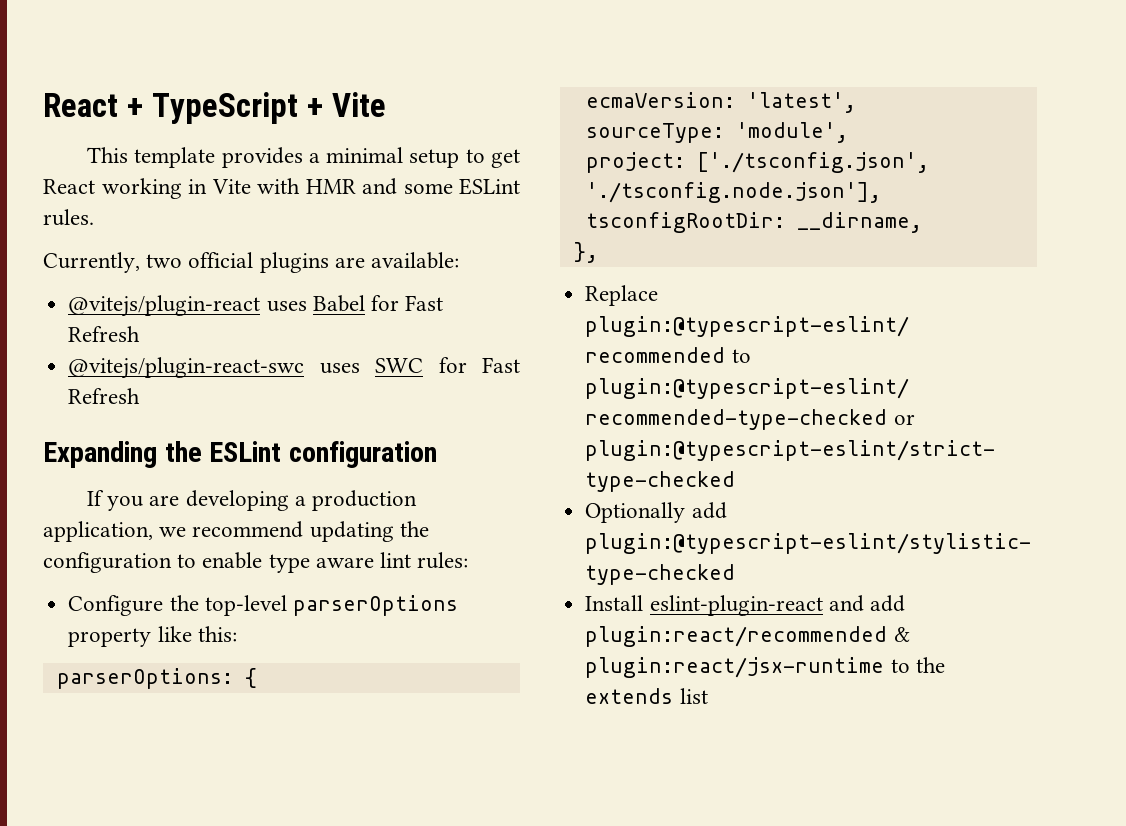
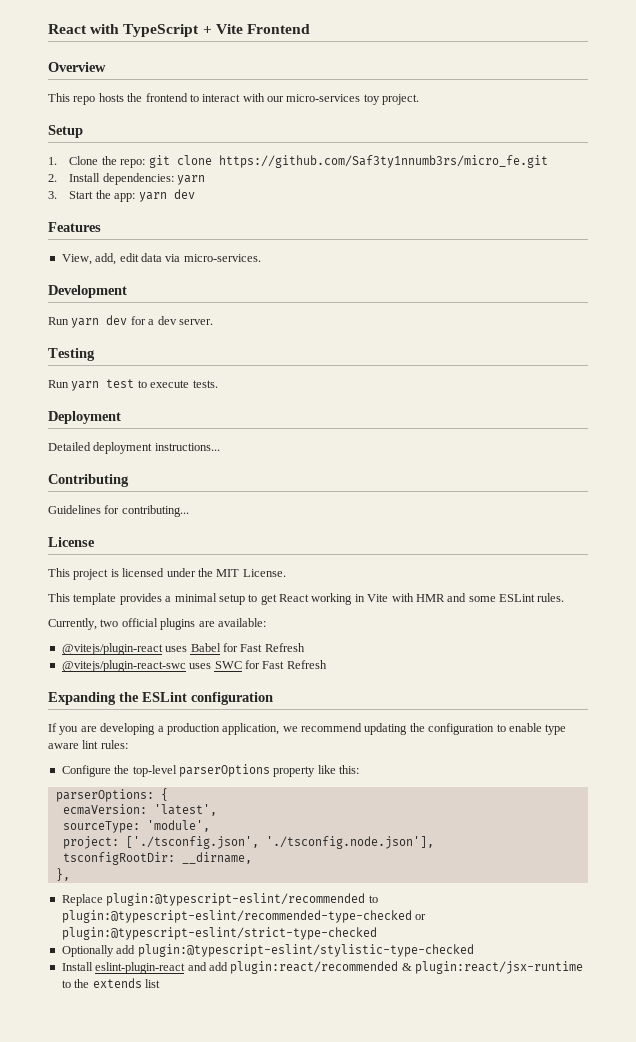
- React + TypeScript + Vite
+ React with TypeScript + Vite Frontend
+ Overview
+ This repo hosts the frontend to interact with our micro-services toy project.
+ Setup
+ 1. Clone the repo: git clone https://github.com/Saf3ty1nnumb3rs/micro_fe.git
+ 2. Install dependencies: yarn
+ 3. Start the app: yarn dev
+ Features
+ View, add, edit data via micro-services.
+ Development
+ Run yarn dev for a dev server.
+ Testing
+ Run yarn test to execute tests.
+ Deployment
+ Detailed deployment instructions...
+ Contributing
+ Guidelines for contributing...
+ License
+ This project is licensed under the MIT License.

